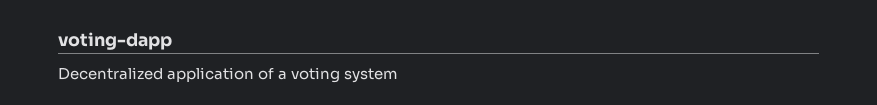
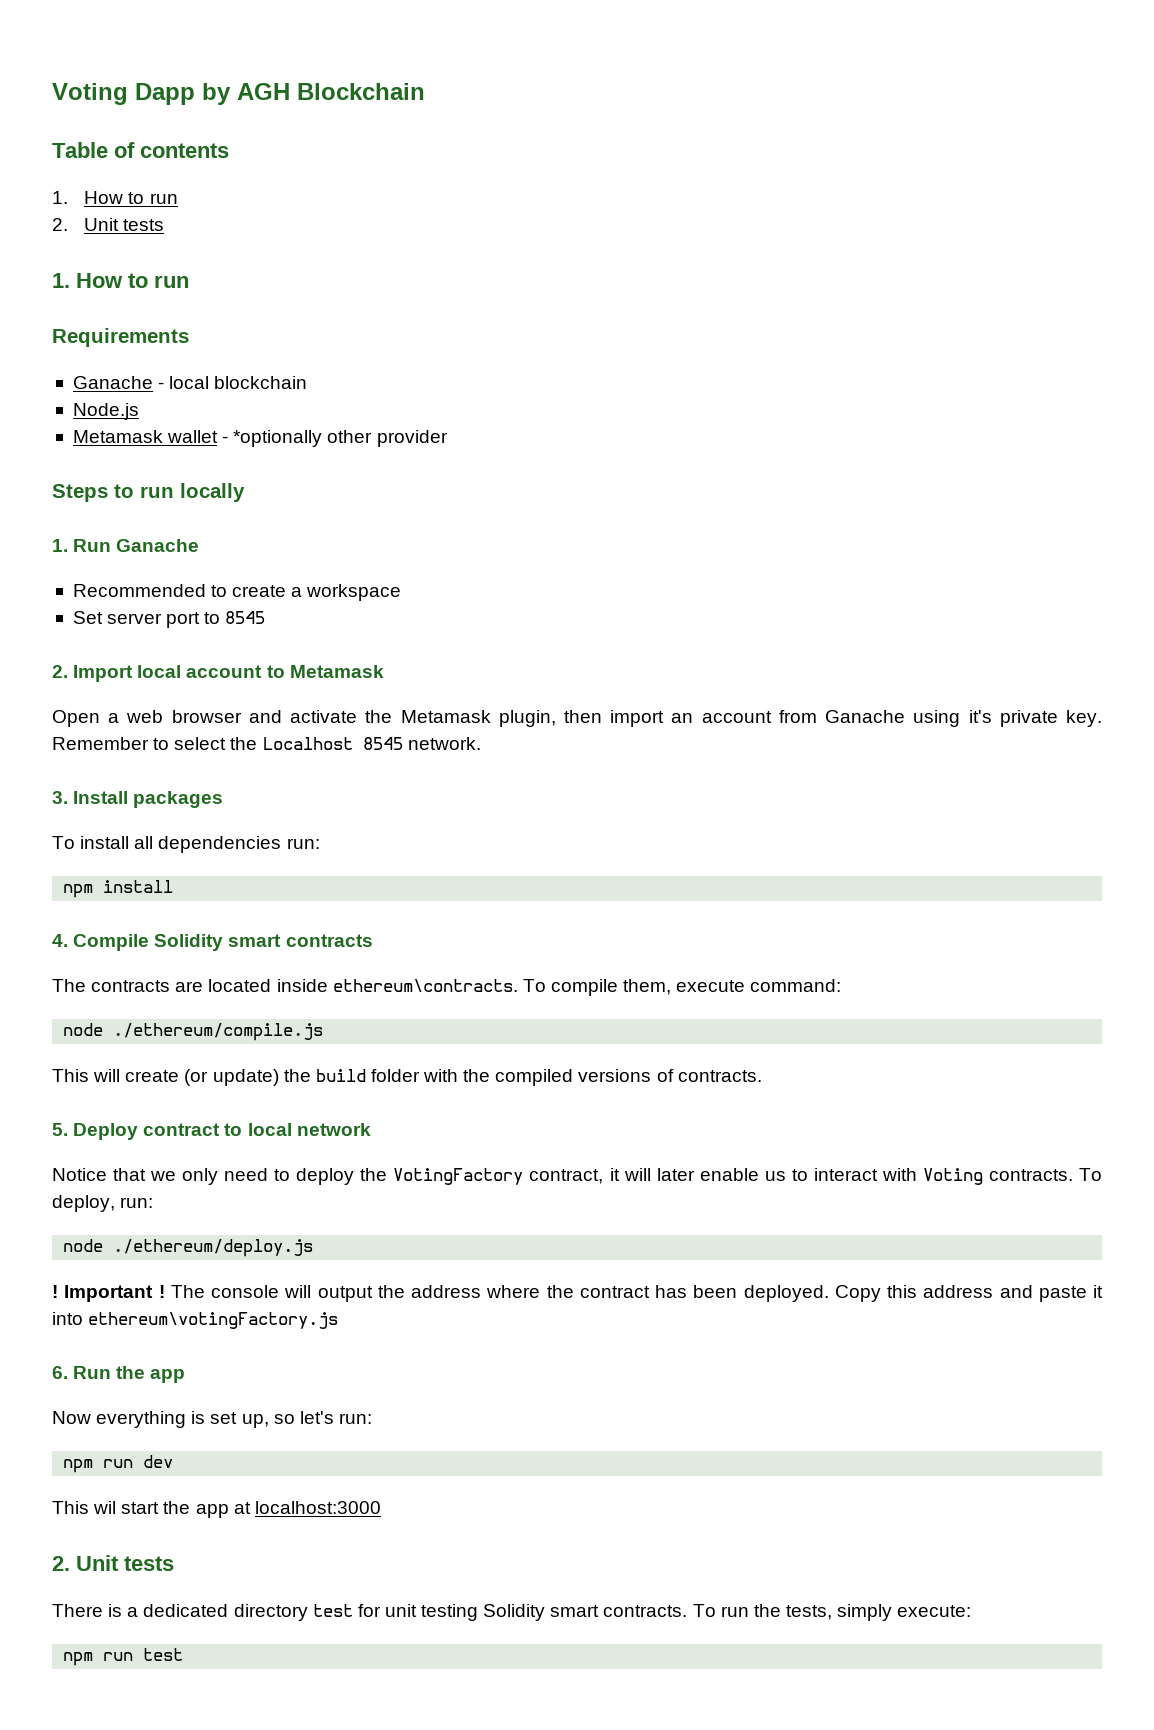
- voting-dapp
- Decentralized application of a voting system
+ Voting Dapp by AGH Blockchain
+ Table of contents
+ 1. How to run
+ 2. Unit tests
+ 1. How to run
+ Requirements
+ Ganache - local blockchain
+ Node.js
+ Metamask wallet - *optionally other provider
+ Steps to run locally
+ 1. Run Ganache
+ Recommended to create a workspace
+ Set server port to 8545
+ 2. Import local account to Metamask
+ Open a web browser and activate the Metamask plugin, then import an account from Ganache using it's private key. Remember to select the Localhost 8545 network.
+ 3. Install packages
+ To install all dependencies run:
+ npm install
+ 4. Compile Solidity smart contracts
+ The contracts are located inside ethereum\contracts. To compile them, execute command:
+ node ./ethereum/compile.js
+ This will create (or update) the build folder with the compiled versions of contracts.
+ 5. Deploy contract to local network
+ Notice that we only need to deploy the VotingFactory contract, it will later enable us to interact with Voting contracts. To deploy, run:
+ node ./ethereum/deploy.js
+ ! Important ! The console will output the address where the contract has been deployed. Copy this address and paste it into ethereum\votingFactory.js
+ 6. Run the app
+ Now everything is set up, so let's run:
+ npm run dev
+ This wil start the app at localhost:3000
+ 2. Unit tests
+ There is a dedicated directory test for unit testing Solidity smart contracts. To run the tests, simply execute:
+ npm run test

